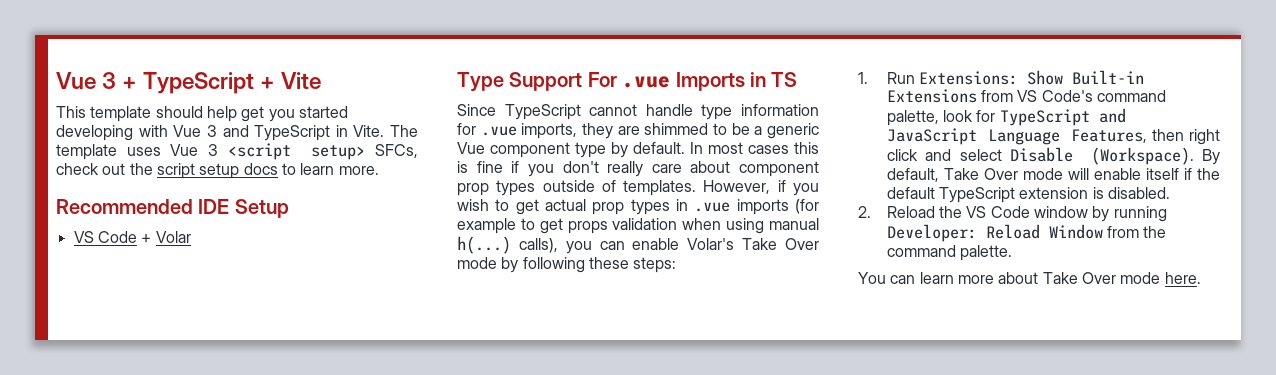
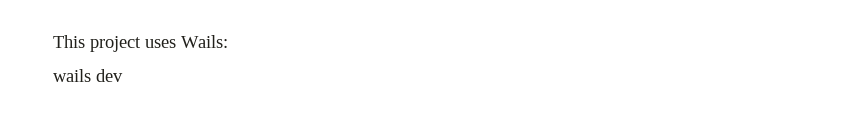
- Vue 3 + TypeScript + Vite
- This template should help get you started developing with Vue 3 and TypeScript in Vite. The template uses Vue 3 <script setup> SFCs, check out the script setup docs to learn more.
- Recommended IDE Setup
- VS Code + Volar
- Type Support For .vue Imports in TS
- Since TypeScript cannot handle type information for .vue imports, they are shimmed to be a generic Vue component type by default. In most cases this is fine if you don't really care about component prop types outside of templates. However, if you wish to get actual prop types in .vue imports (for example to get props validation when using manual h(...) calls), you can enable Volar's Take Over mode by following these steps:
- 1. Run Extensions: Show Built-in Extensions from VS Code's command palette, look for TypeScript and JavaScript Language Features, then right click and select Disable (Workspace). By default, Take Over mode will enable itself if the default TypeScript extension is disabled.
- 2. Reload the VS Code window by running Developer: Reload Window from the command palette.
- You can learn more about Take Over mode here.
+ This project uses Wails:
+ wails dev

